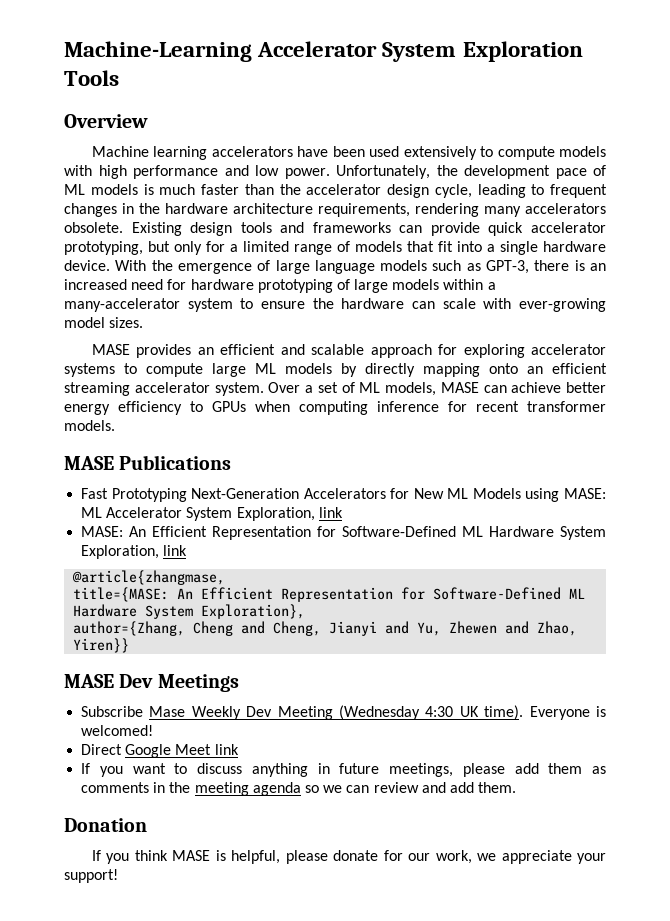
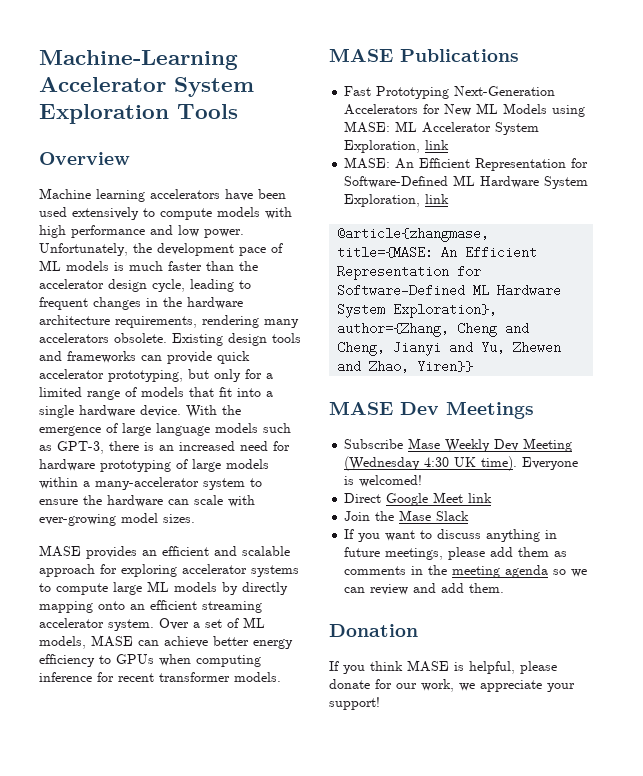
+ Join the Mase Slack

